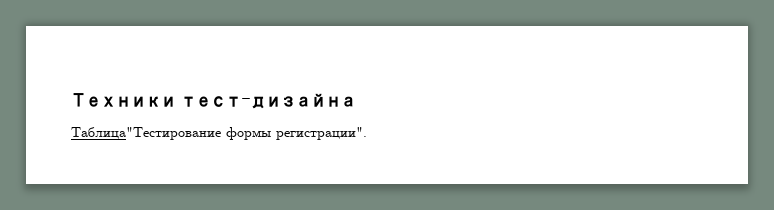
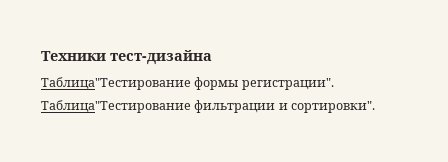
+ Таблица"Тестирование фильтрации и сортировки".

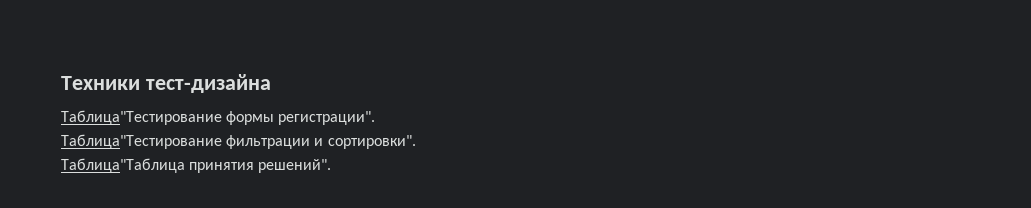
+ Таблица"Таблица принятия решений".

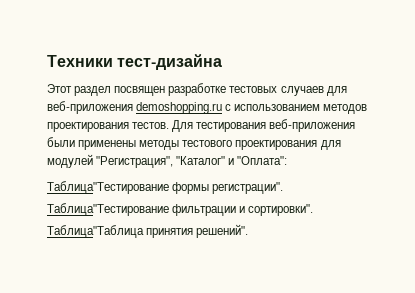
+ Этот раздел посвящен разработке тестовых случаев для веб-приложения demoshopping.ru с использованием методов проектирования тестов. Для тестирования веб-приложения были применены методы тестового проектирования для модулей "Регистрация", "Каталог" и "Оплата":

